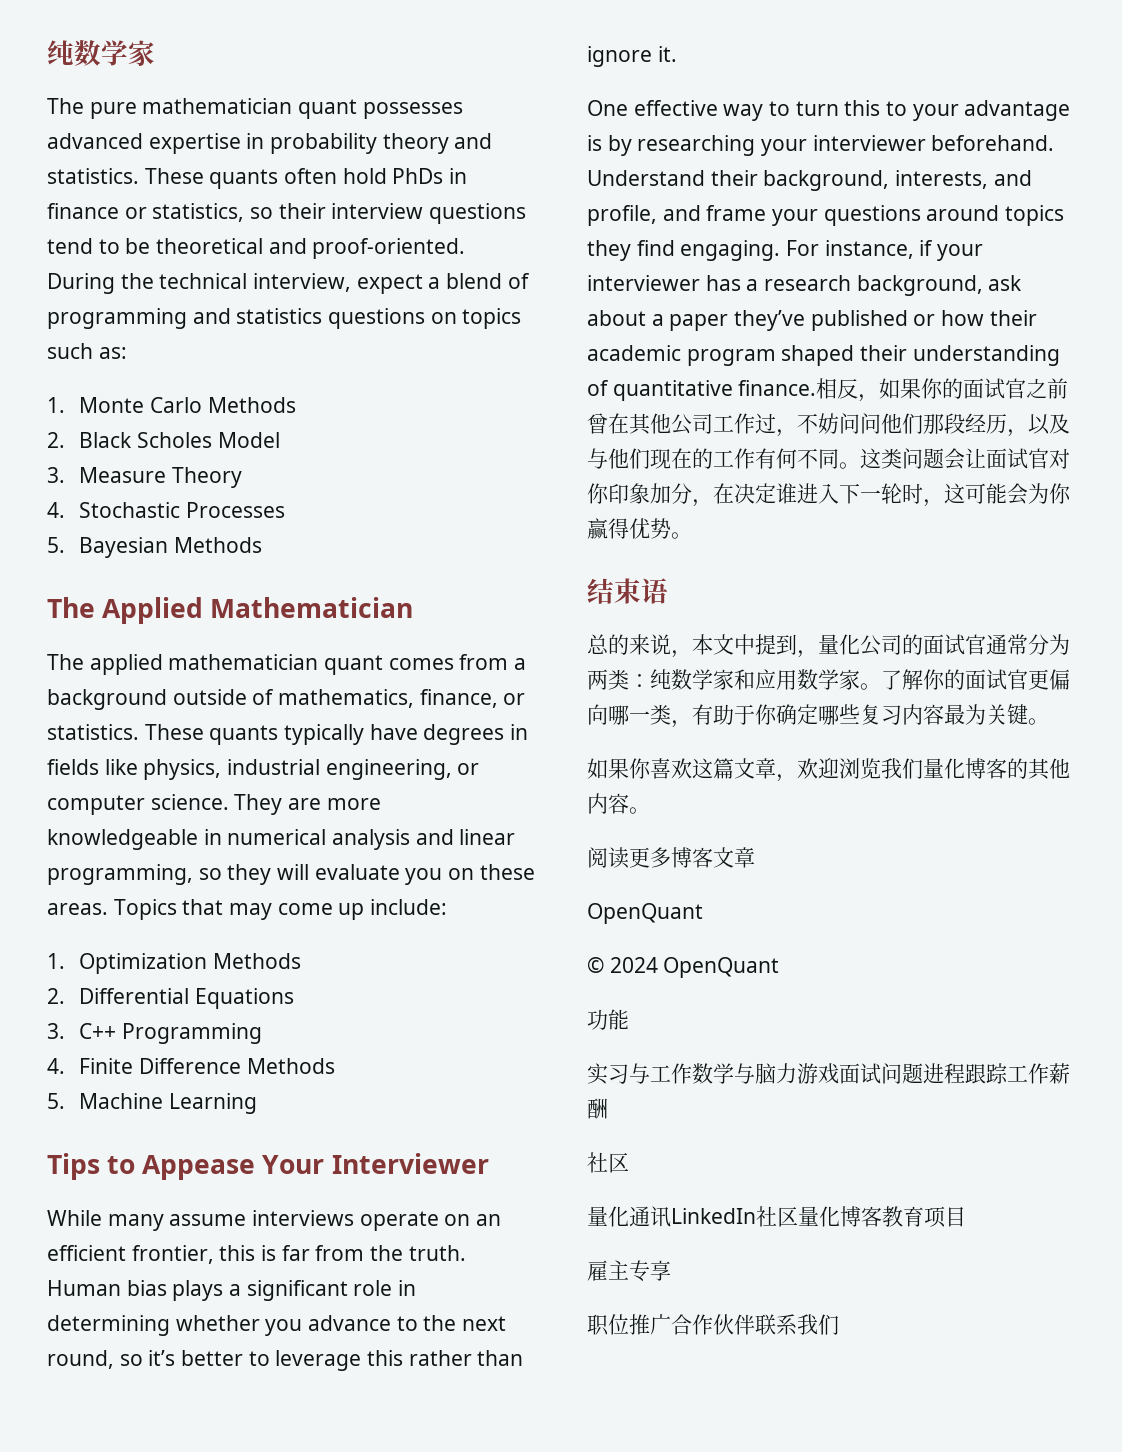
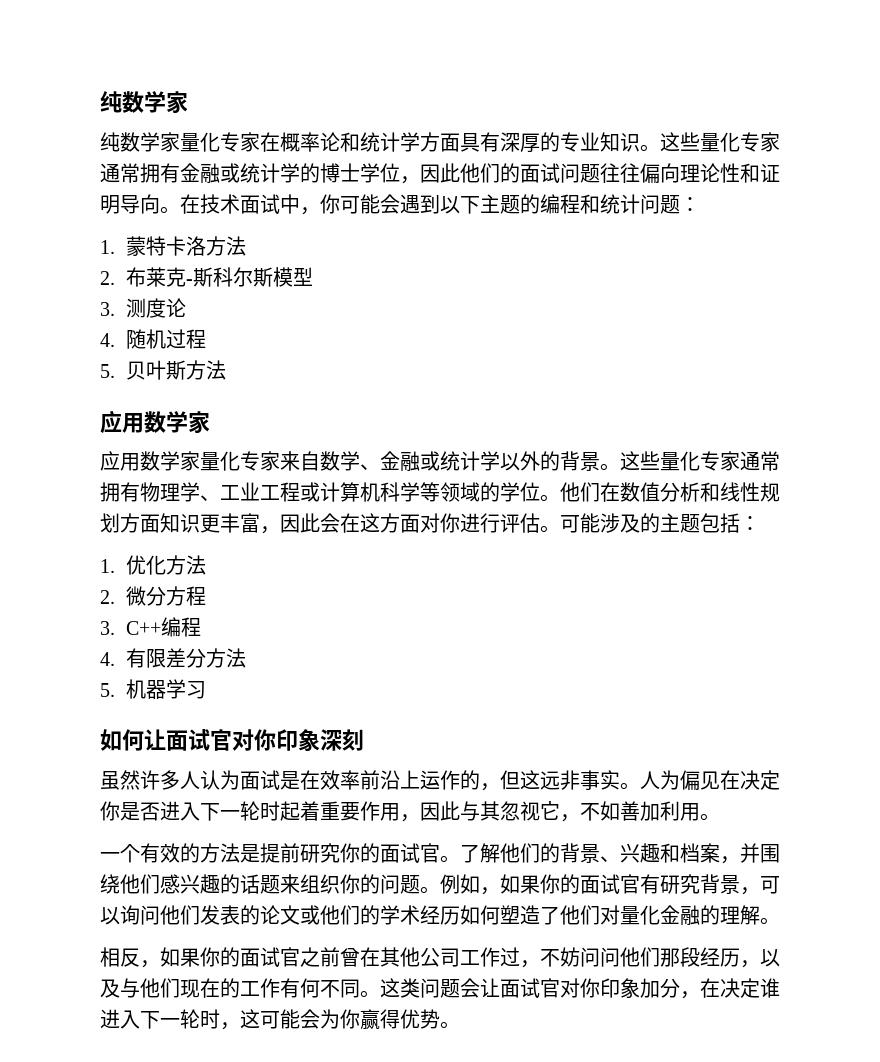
- The pure mathematician quant possesses advanced expertise in probability theory and statistics. These quants often hold PhDs in finance or statistics, so their interview questions tend to be theoretical and proof-oriented. During the technical interview, expect a blend of programming and statistics questions on topics such as:
- 1. Monte Carlo Methods
- 2. Black Scholes Model
- 3. Measure Theory
- 4. Stochastic Processes
- 5. Bayesian Methods
- The Applied Mathematician
- The applied mathematician quant comes from a background outside of mathematics, finance, or statistics. These quants typically have degrees in fields like physics, industrial engineering, or computer science. They are more knowledgeable in numerical analysis and linear programming, so they will evaluate you on these areas. Topics that may come up include:
- 1. Optimization Methods
- 2. Differential Equations
+ 纯数学家量化专家在概率论和统计学方面具有深厚的专业知识。这些量化专家通常拥有金融或统计学的博士学位，因此他们的面试问题往往偏向理论性和证明导向。在技术面试中，你可能会遇到以下主题的编程和统计问题：
+ 1.蒙特卡洛方法
+ 2.布莱克-斯科尔斯模型
+ 3.测度论
+ 4.随机过程
+ 5.贝叶斯方法
+ 应用数学家
+ 应用数学家量化专家来自数学、金融或统计学以外的背景。这些量化专家通常拥有物理学、工业工程或计算机科学等领域的学位。他们在数值分析和线性规划方面知识更丰富，因此会在这方面对你进行评估。可能涉及的主题包括：
+ 1.优化方法
+ 2.微分方程
- 3. C++ Programming
- 4. Finite Difference Methods
- 5. Machine Learning
- Tips to Appease Your Interviewer
- While many assume interviews operate on an efficient frontier, this is far from the truth. Human bias plays a significant role in determining whether you advance to the next round, so it’s better to leverage this rather than ignore it.
- One effective way to turn this to your advantage is by researching your interviewer beforehand. Understand their background, interests, and profile, and frame your questions around topics they find engaging. For instance, if your interviewer has a research background, ask about a paper they’ve published or how their academic program shaped their understanding of quantitative finance.相反，如果你的面试官之前曾在其他公司工作过，不妨问问他们那段经历，以及与他们现在的工作有何不同。
+ 3. C++编程
+ 4.有限差分方法
+ 5.机器学习
+ 如何让面试官对你印象深刻
+ 虽然许多人认为面试是在效率前沿上运作的，但这远非事实。人为偏见在决定你是否进入下一轮时起着重要作用，因此与其忽视它，不如善加利用。
+ 一个有效的方法是提前研究你的面试官。了解他们的背景、兴趣和档案，并围绕他们感兴趣的话题来组织你的问题。例如，如果你的面试官有研究背景，可以询问他们发表的论文或他们的学术经历如何塑造了他们对量化金融的理解。
+ 相反，如果你的面试官之前曾在其他公司工作过，不妨问问他们那段经历，以及与他们现在的工作有何不同。
- 结束语
- 总的来说，本文中提到，量化公司的面试官通常分为两类：纯数学家和应用数学家。了解你的面试官更偏向哪一类，有助于你确定哪些复习内容最为关键。
- 如果你喜欢这篇文章，欢迎浏览我们量化博客的其他内容。
- 阅读更多博客文章
- OpenQuant
- © 2024 OpenQuant
- 功能
- 实习与工作数学与脑力游戏面试问题进程跟踪工作薪酬
- 社区
- 量化通讯LinkedIn社区量化博客教育项目
- 雇主专享
- 职位推广合作伙伴联系我们

